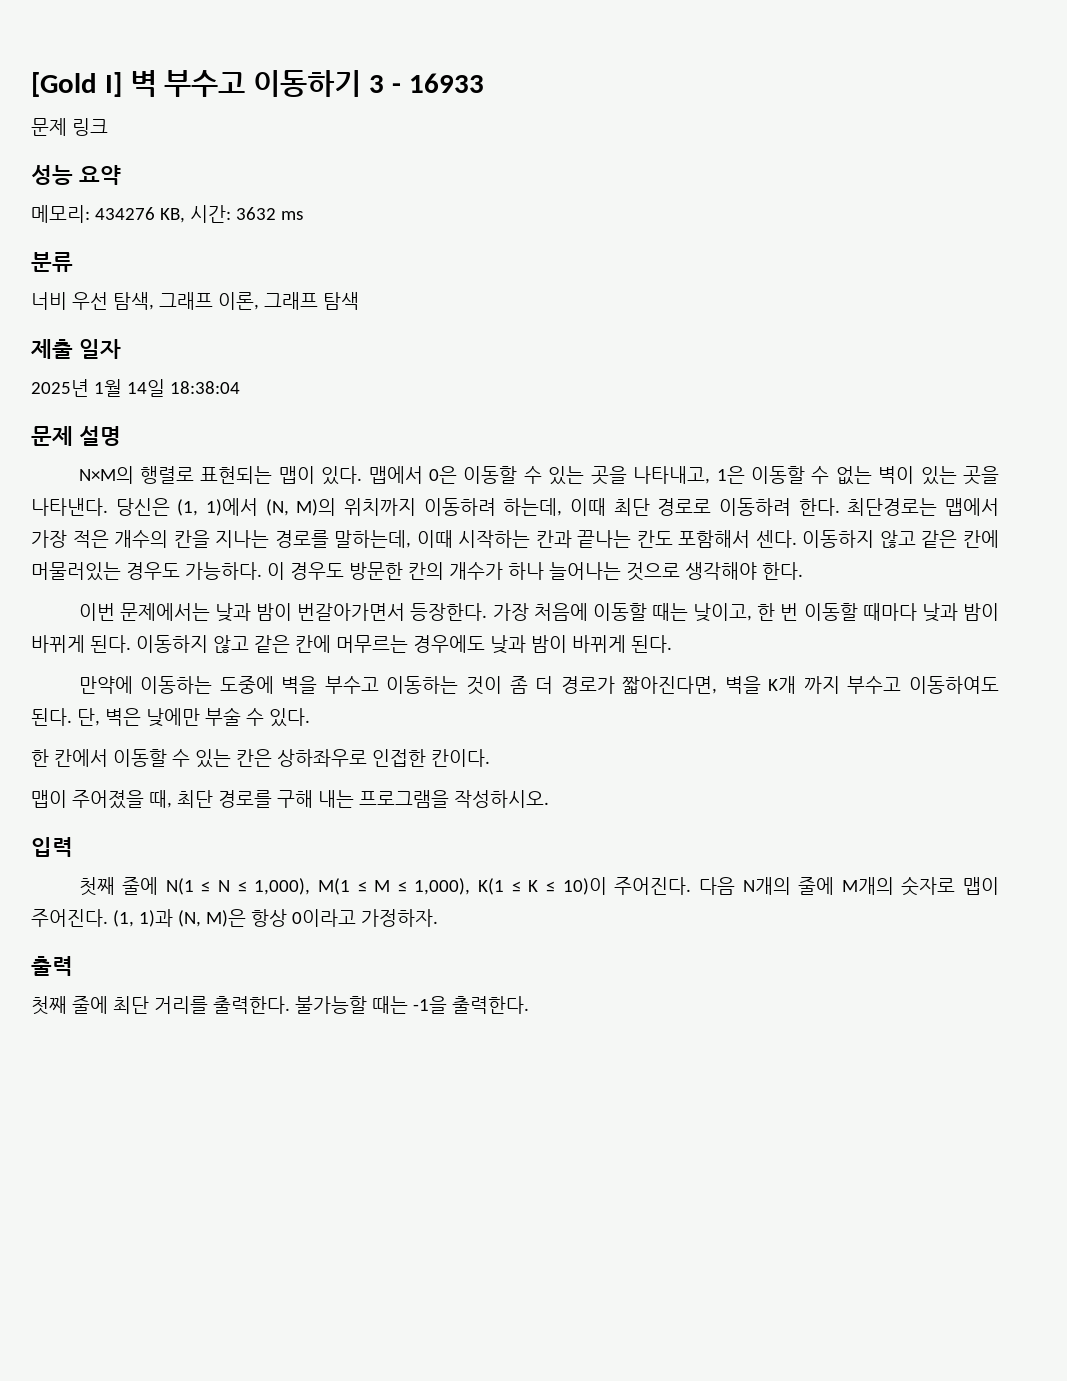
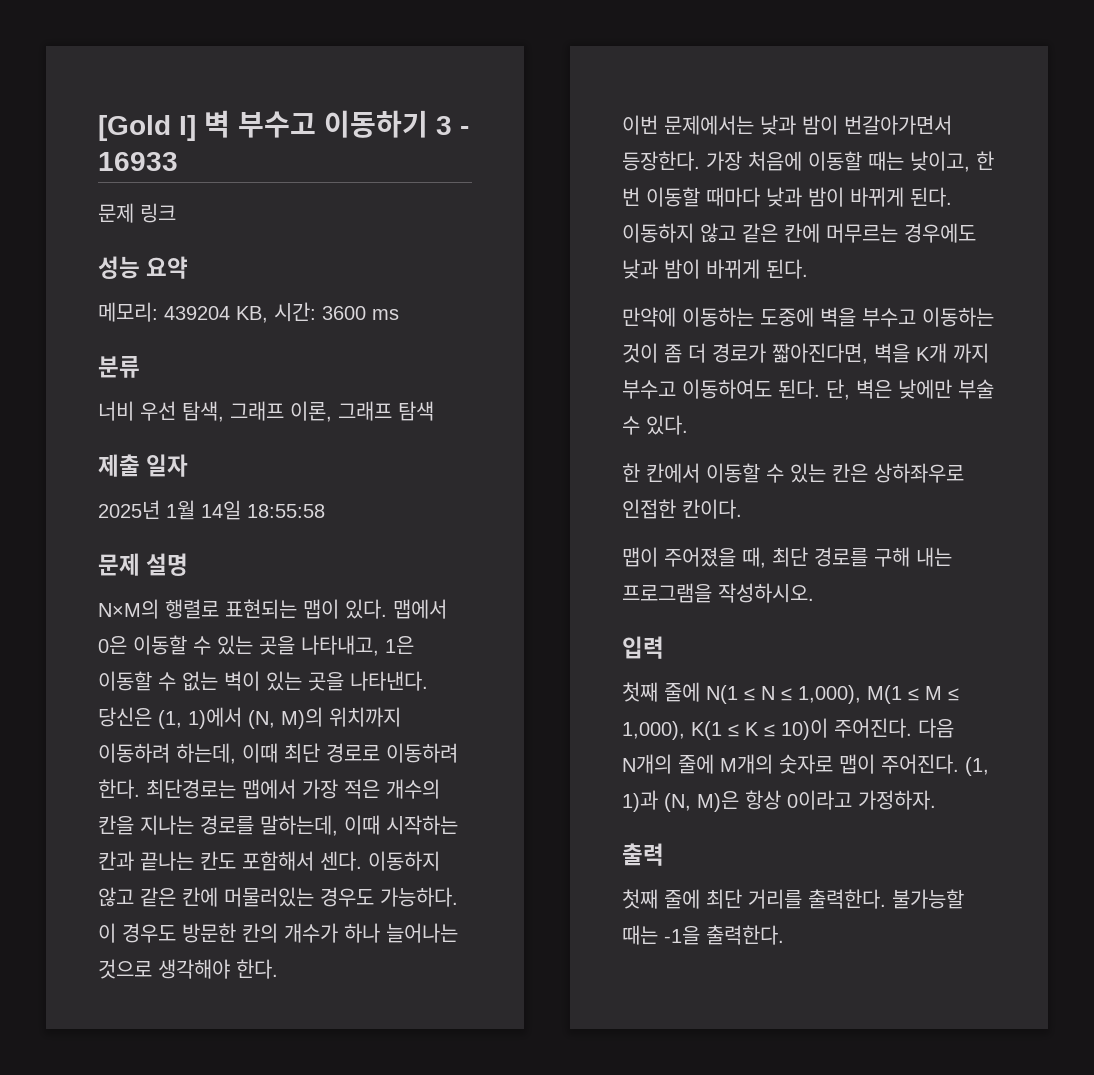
- 메모리: 434276 KB, 시간: 3632 ms
+ 메모리: 439204 KB, 시간: 3600 ms
- 2025년 1월 14일 18:38:04
+ 2025년 1월 14일 18:55:58

